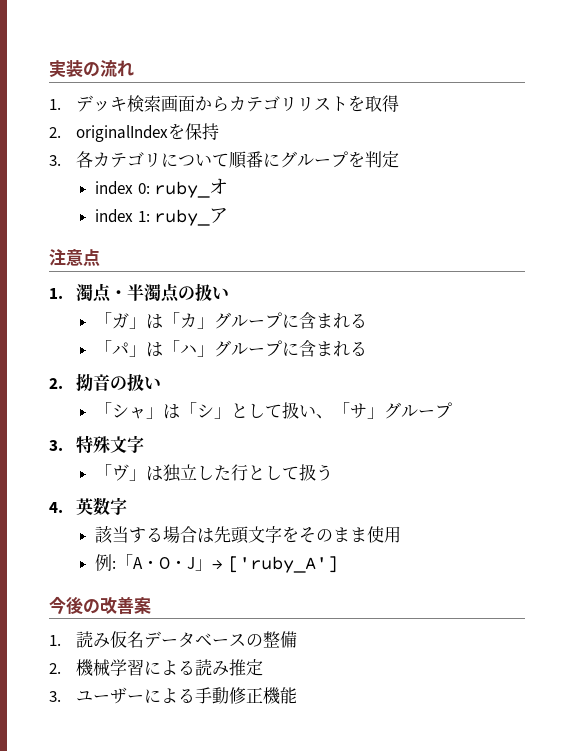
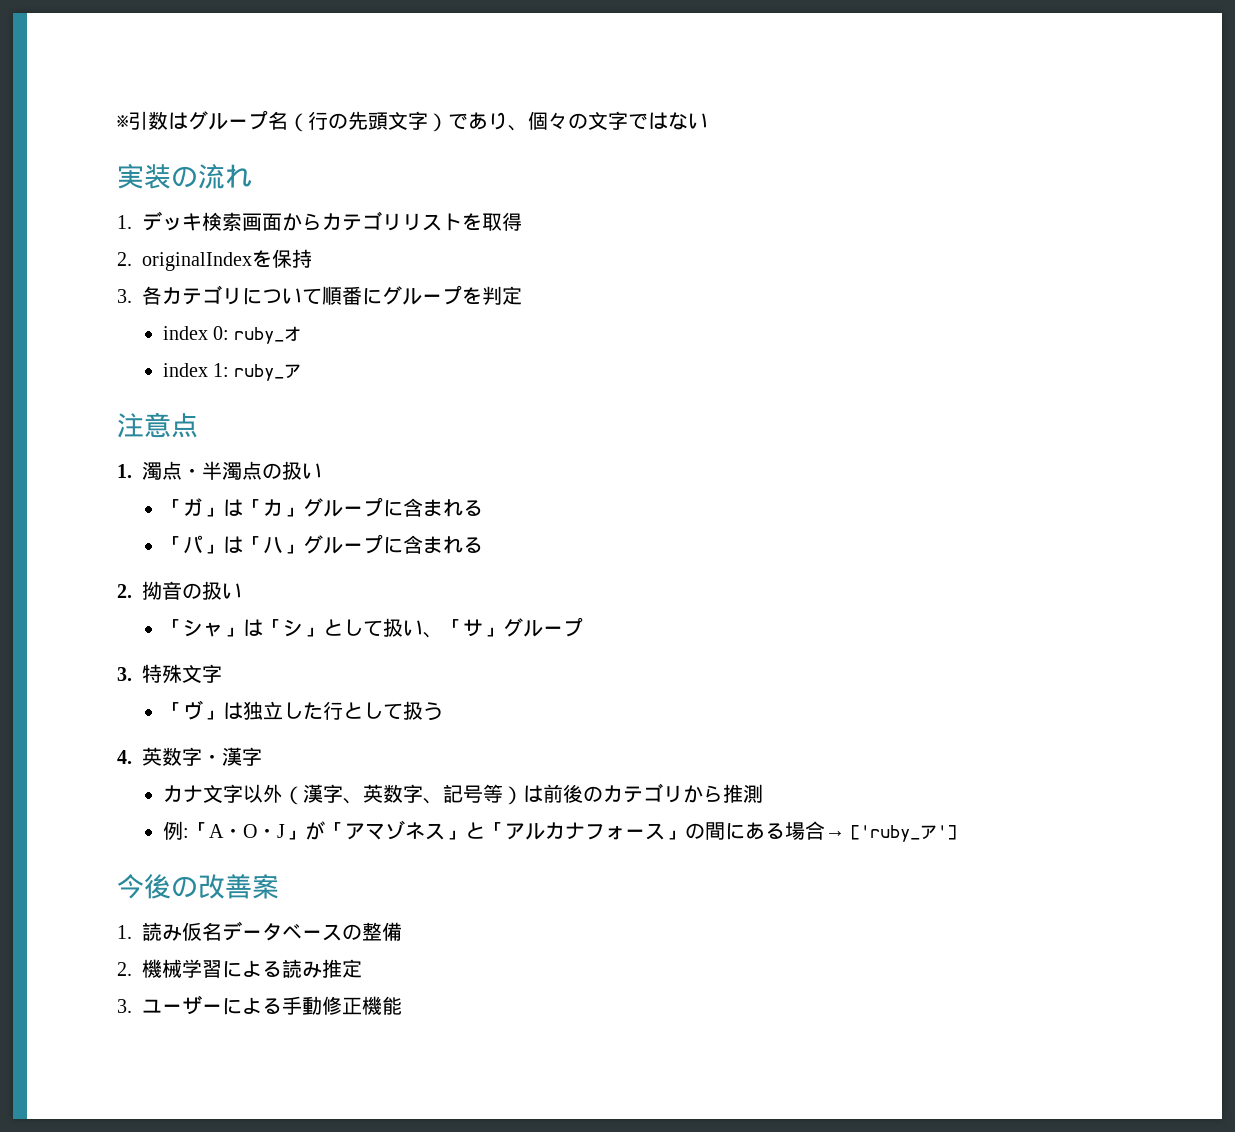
+ ※引数はグループ名（行の先頭文字）であり、個々の文字ではない
- 4.英数字
- 該当する場合は先頭文字をそのまま使用
+ 4.英数字・漢字
+ カナ文字以外（漢字、英数字、記号等）は前後のカテゴリから推測
- 例:「A・O・J」→ ['ruby_A']
+ 例:「A・O・J」が「アマゾネス」と「アルカナフォース」の間にある場合→ ['ruby_ア']

